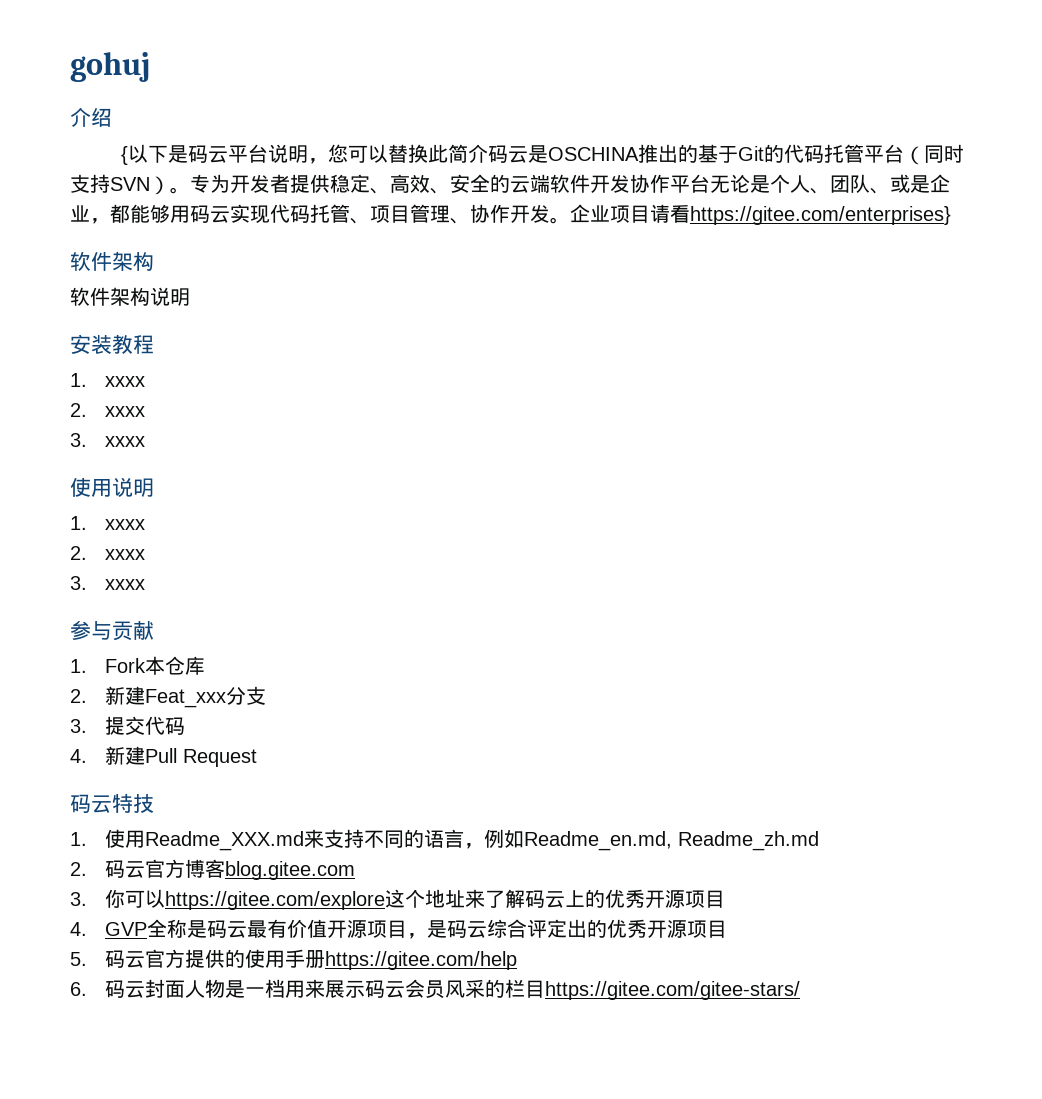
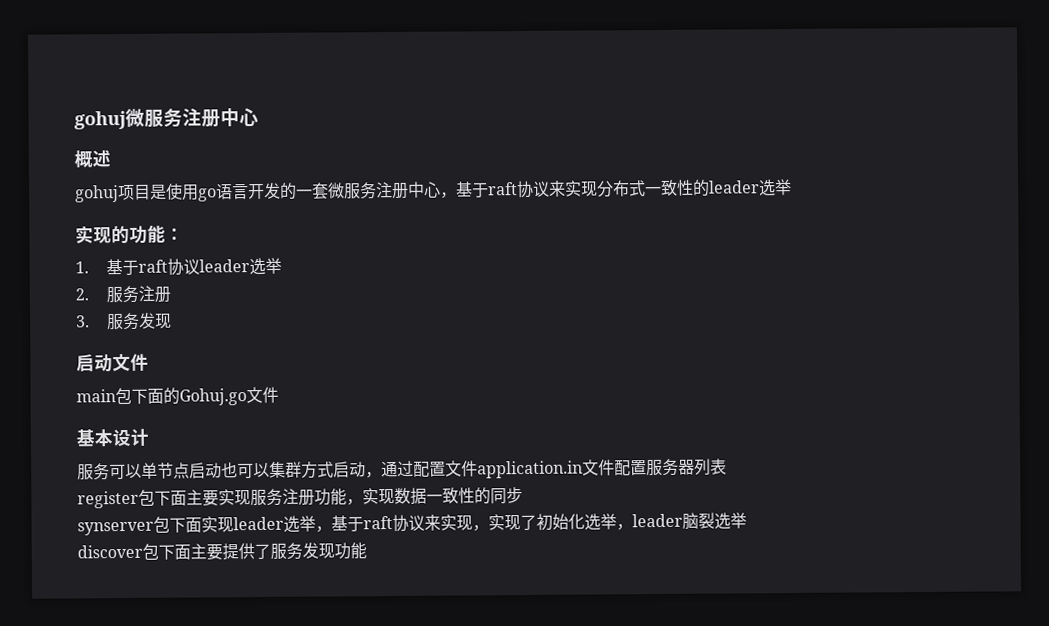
- gohuj
- 介绍
- {以下是码云平台说明，您可以替换此简介码云是OSCHINA推出的基于Git的代码托管平台（同时支持SVN）。专为开发者提供稳定、高效、安全的云端软件开发协作平台无论是个人、团队、或是企业，都能够用码云实现代码托管、项目管理、协作开发。企业项目请看https://gitee.com/enterprises}
- 软件架构
- 软件架构说明
- 安装教程
- 1. xxxx
- 2. xxxx
- 3. xxxx
- 使用说明
- 1. xxxx
- 2. xxxx
- 3. xxxx
- 参与贡献
- 1. Fork本仓库
- 2.新建Feat_xxx分支
- 3.提交代码
- 4.新建Pull Request
- 码云特技
- 1.使用Readme_XXX.md来支持不同的语言，例如Readme_en.md, Readme_zh.md
- 2.码云官方博客blog.gitee.com
- 3.你可以https://gitee.com/explore这个地址来了解码云上的优秀开源项目
- 4. GVP全称是码云最有价值开源项目，是码云综合评定出的优秀开源项目
- 5.码云官方提供的使用手册https://gitee.com/help
- 6.码云封面人物是一档用来展示码云会员风采的栏目https://gitee.com/gitee-stars/
+ gohuj微服务注册中心
+ 概述
+ gohuj项目是使用go语言开发的一套微服务注册中心，基于raft协议来实现分布式一致性的leader选举
+ 实现的功能：
+ 1.基于raft协议leader选举
+ 2.服务注册
+ 3.服务发现
+ 启动文件
+ main包下面的Gohuj.go文件
+ 基本设计
+ 服务可以单节点启动也可以集群方式启动，通过配置文件application.in文件配置服务器列表
+ register包下面主要实现服务注册功能，实现数据一致性的同步
+ synserver包下面实现leader选举，基于raft协议来实现，实现了初始化选举，leader脑裂选举
+ discover包下面主要提供了服务发现功能

